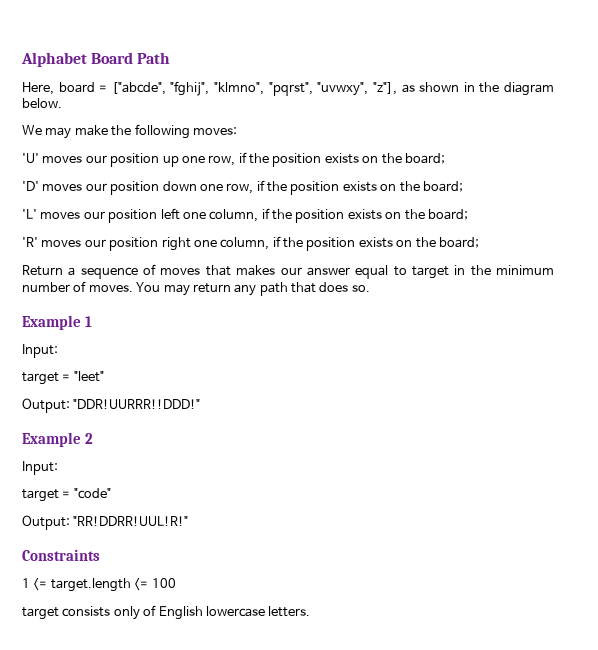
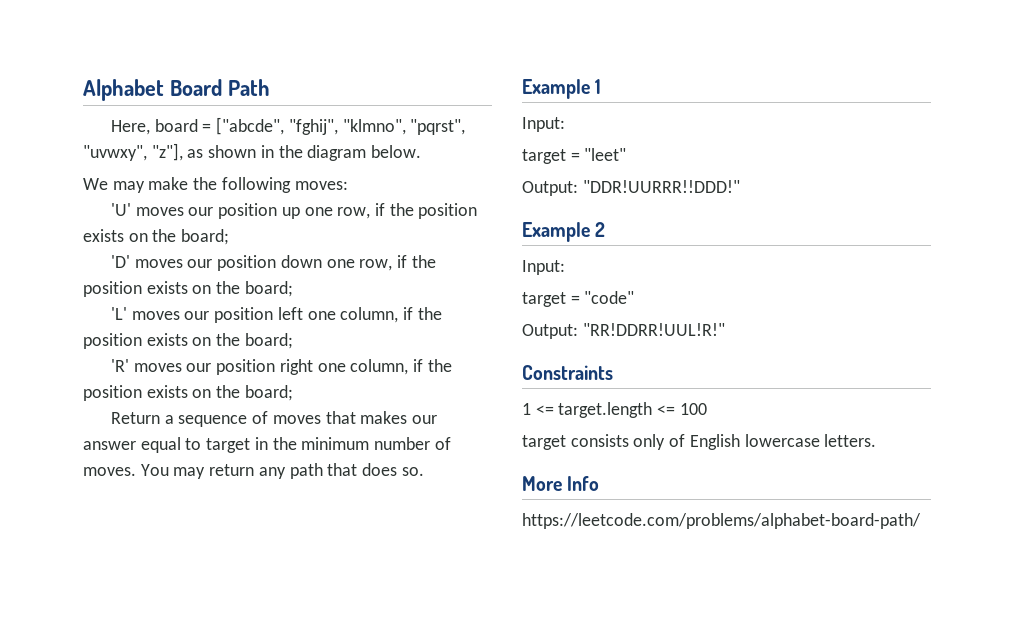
+ More Info
+ https://leetcode.com/problems/alphabet-board-path/

